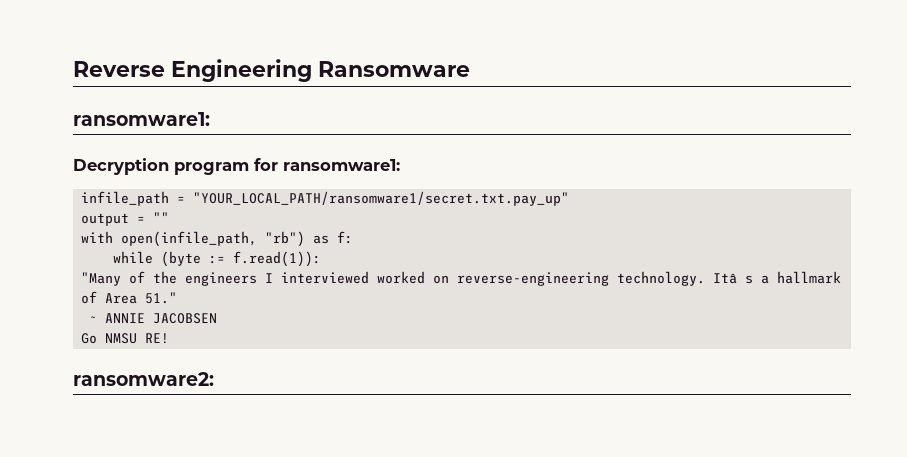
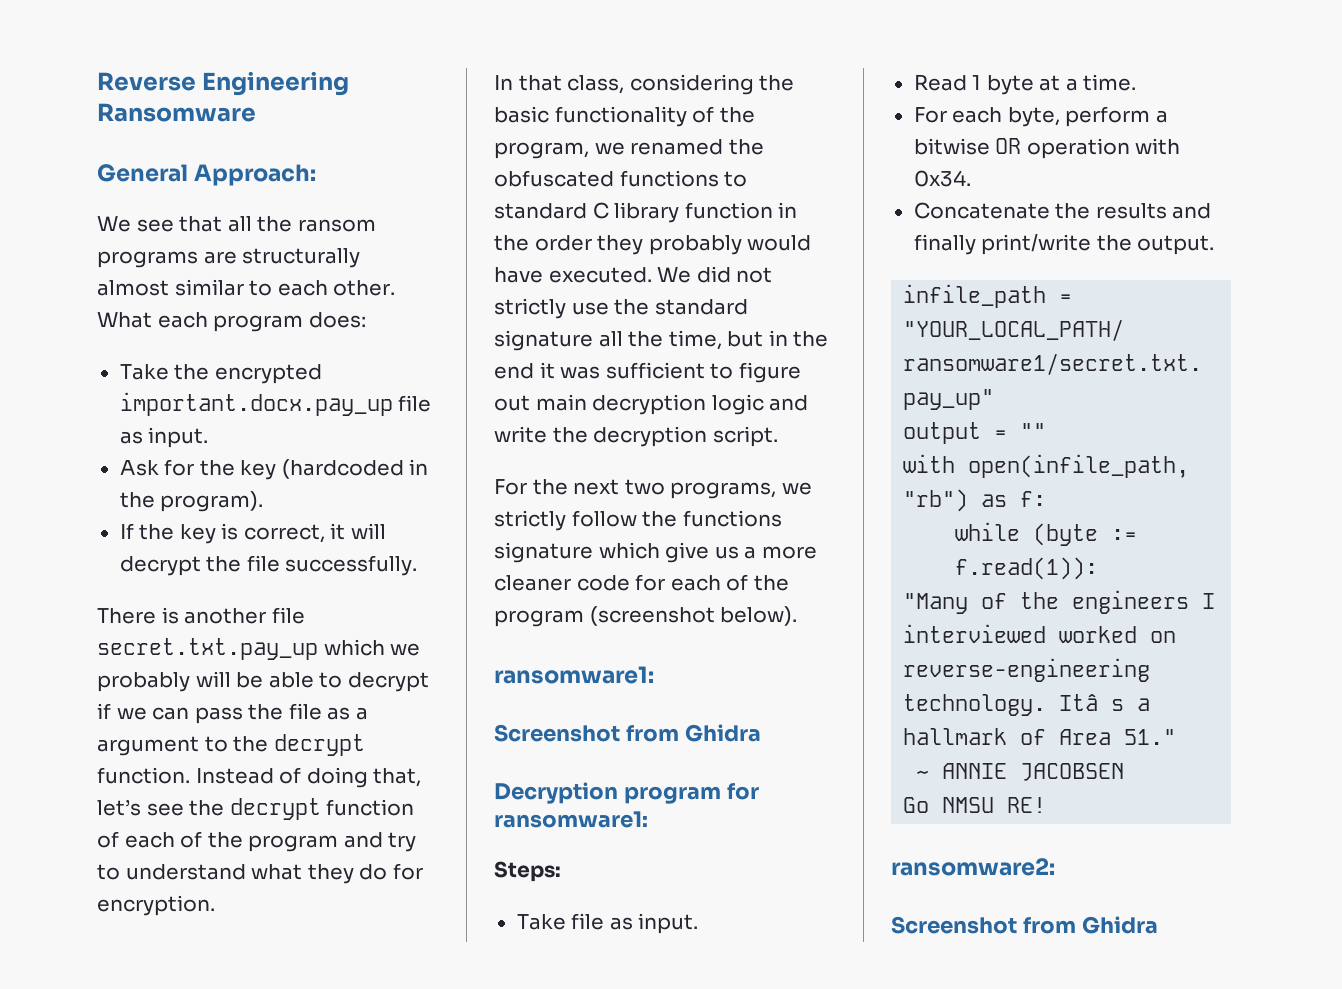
  Reverse Engineering Ransomware
+ General Approach:
+ We see that all the ransom programs are structurally almost similar to each other. What each program does:
+ Take the encrypted important.docx.pay_up file as input.
+ Ask for the key (hardcoded in the program).
+ If the key is correct, it will decrypt the file successfully.
+ There is another file secret.txt.pay_up which we probably will be able to decrypt if we can pass the file as a argument to the decrypt function. Instead of doing that, let’s see the decrypt function of each of the program and try to understand what they do for encryption.
+ In that class, considering the basic functionality of the program, we renamed the obfuscated functions to standard C library function in the order they probably would have executed. We did not strictly use the standard signature all the time, but in the end it was sufficient to figure out main decryption logic and write the decryption script.
+ For the next two programs, we strictly follow the functions signature which give us a more cleaner code for each of the program (screenshot below).
  ransomware1:
+ Screenshot from Ghidra
  Decryption program for ransomware1:
+ Steps:
+ Take file as input.
+ Read 1 byte at a time.
+ For each byte, perform a bitwise OR operation with 0x34.
+ Concatenate the results and finally print/write the output.
  ransomware2:
+ Screenshot from Ghidra

